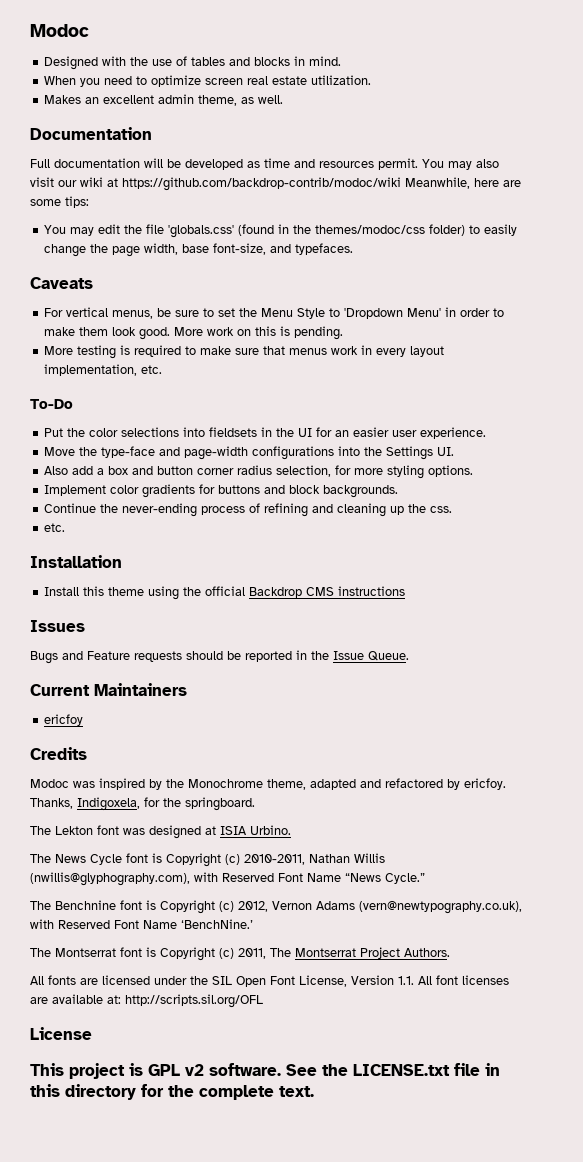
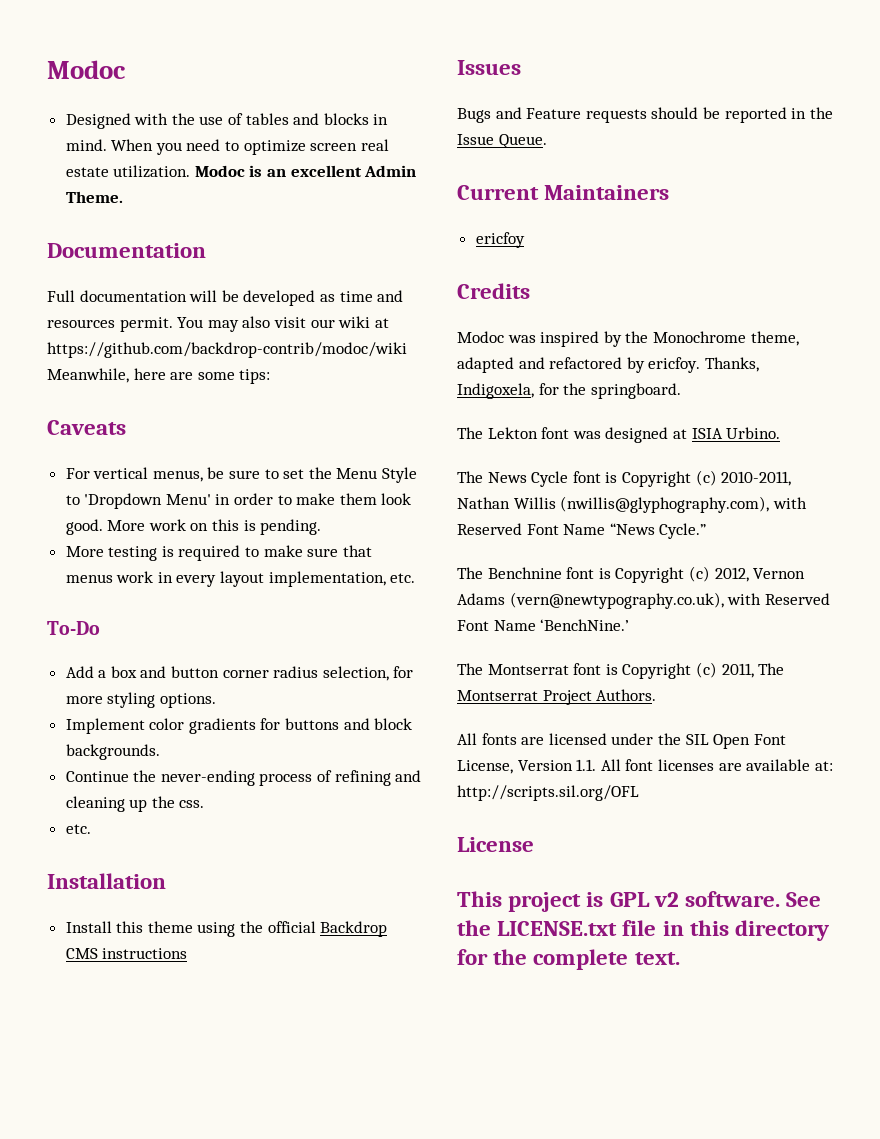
- Designed with the use of tables and blocks in mind.
- When you need to optimize screen real estate utilization.
- Makes an excellent admin theme, as well.
+ Designed with the use of tables and blocks in mind. When you need to optimize screen real estate utilization. Modoc is an excellent Admin Theme.
- You may edit the file 'globals.css' (found in the themes/modoc/css folder) to easily change the page width, base font-size, and typefaces.
- Put the color selections into fieldsets in the UI for an easier user experience.
- Move the type-face and page-width configurations into the Settings UI.
- Also add a box and button corner radius selection, for more styling options.
+ Add a box and button corner radius selection, for more styling options.

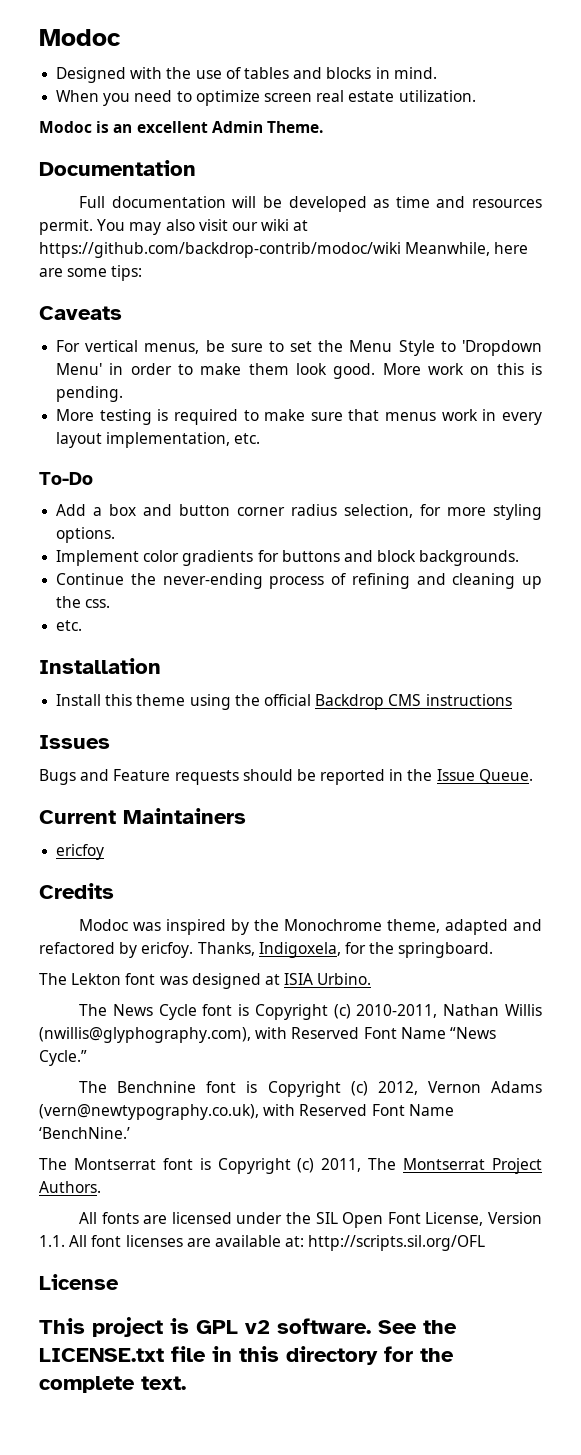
- Designed with the use of tables and blocks in mind. When you need to optimize screen real estate utilization. Modoc is an excellent Admin Theme.
+ Designed with the use of tables and blocks in mind.
+ When you need to optimize screen real estate utilization.
+ Modoc is an excellent Admin Theme.

